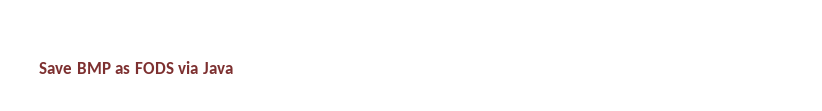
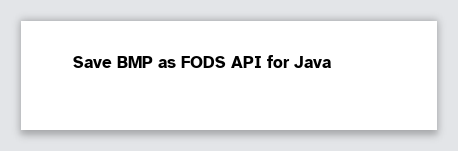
- Save BMP as FODS via Java
+ Save BMP as FODS API for Java

